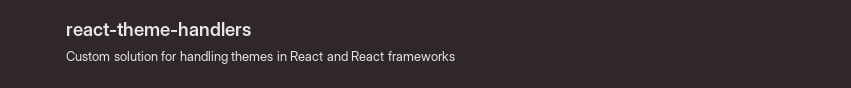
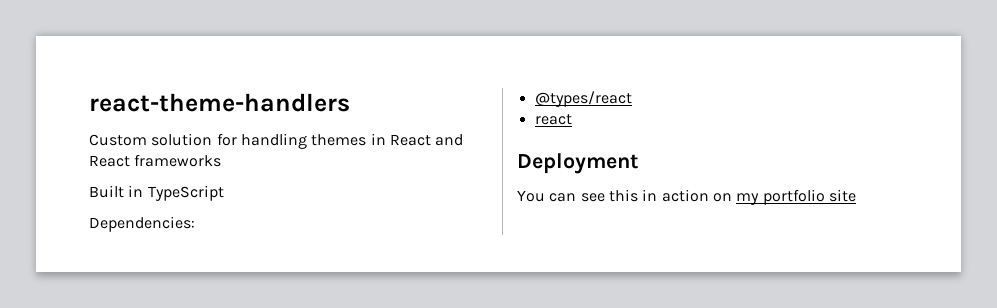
+ Built in TypeScript
+ Dependencies:
+ @types/react
+ react
+ Deployment
+ You can see this in action on my portfolio site

